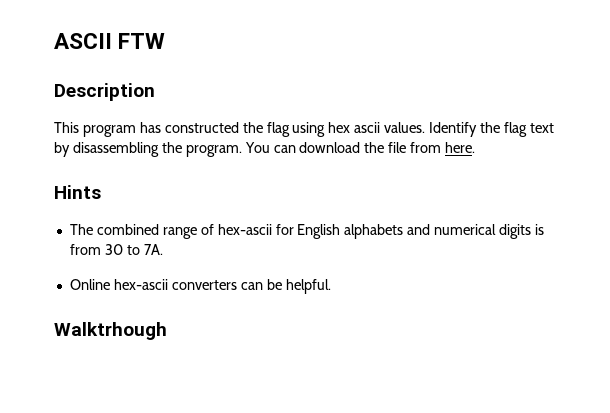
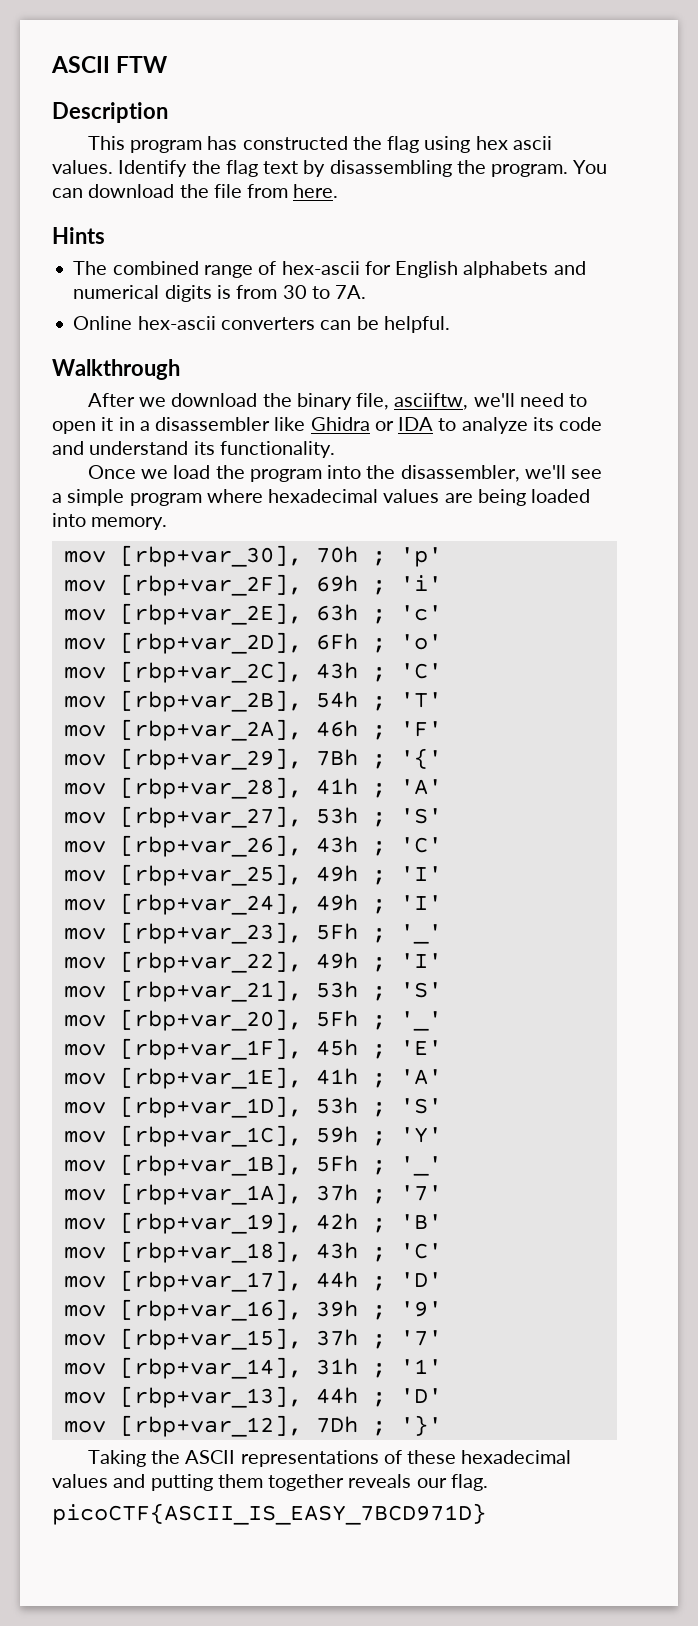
- Walktrhough
+ Walkthrough
+ After we download the binary file, asciiftw, we'll need to open it in a disassembler like Ghidra or IDA to analyze its code and understand its functionality.
+ Once we load the program into the disassembler, we'll see a simple program where hexadecimal values are being loaded into memory.
+ mov [rbp+var_30], 70h ; 'p'
+ mov [rbp+var_2F], 69h ; 'i'
+ mov [rbp+var_2E], 63h ; 'c'
+ mov [rbp+var_2D], 6Fh ; 'o'
+ mov [rbp+var_2C], 43h ; 'C'
+ mov [rbp+var_2B], 54h ; 'T'
+ mov [rbp+var_2A], 46h ; 'F'
+ mov [rbp+var_29], 7Bh ; '{'
+ mov [rbp+var_28], 41h ; 'A'
+ mov [rbp+var_27], 53h ; 'S'
+ mov [rbp+var_26], 43h ; 'C'
+ mov [rbp+var_25], 49h ; 'I'
+ mov [rbp+var_24], 49h ; 'I'
+ mov [rbp+var_23], 5Fh ; '_'
+ mov [rbp+var_22], 49h ; 'I'
+ mov [rbp+var_21], 53h ; 'S'
+ mov [rbp+var_20], 5Fh ; '_'
+ mov [rbp+var_1F], 45h ; 'E'
+ mov [rbp+var_1E], 41h ; 'A'
+ mov [rbp+var_1D], 53h ; 'S'
+ mov [rbp+var_1C], 59h ; 'Y'
+ mov [rbp+var_1B], 5Fh ; '_'
+ mov [rbp+var_1A], 37h ; '7'
+ mov [rbp+var_19], 42h ; 'B'
+ mov [rbp+var_18], 43h ; 'C'
+ mov [rbp+var_17], 44h ; 'D'
+ mov [rbp+var_16], 39h ; '9'
+ mov [rbp+var_15], 37h ; '7'
+ mov [rbp+var_14], 31h ; '1'
+ mov [rbp+var_13], 44h ; 'D'
+ mov [rbp+var_12], 7Dh ; '}'
+ Taking the ASCII representations of these hexadecimal values and putting them together reveals our flag.
+ picoCTF{ASCII_IS_EASY_7BCD971D}

